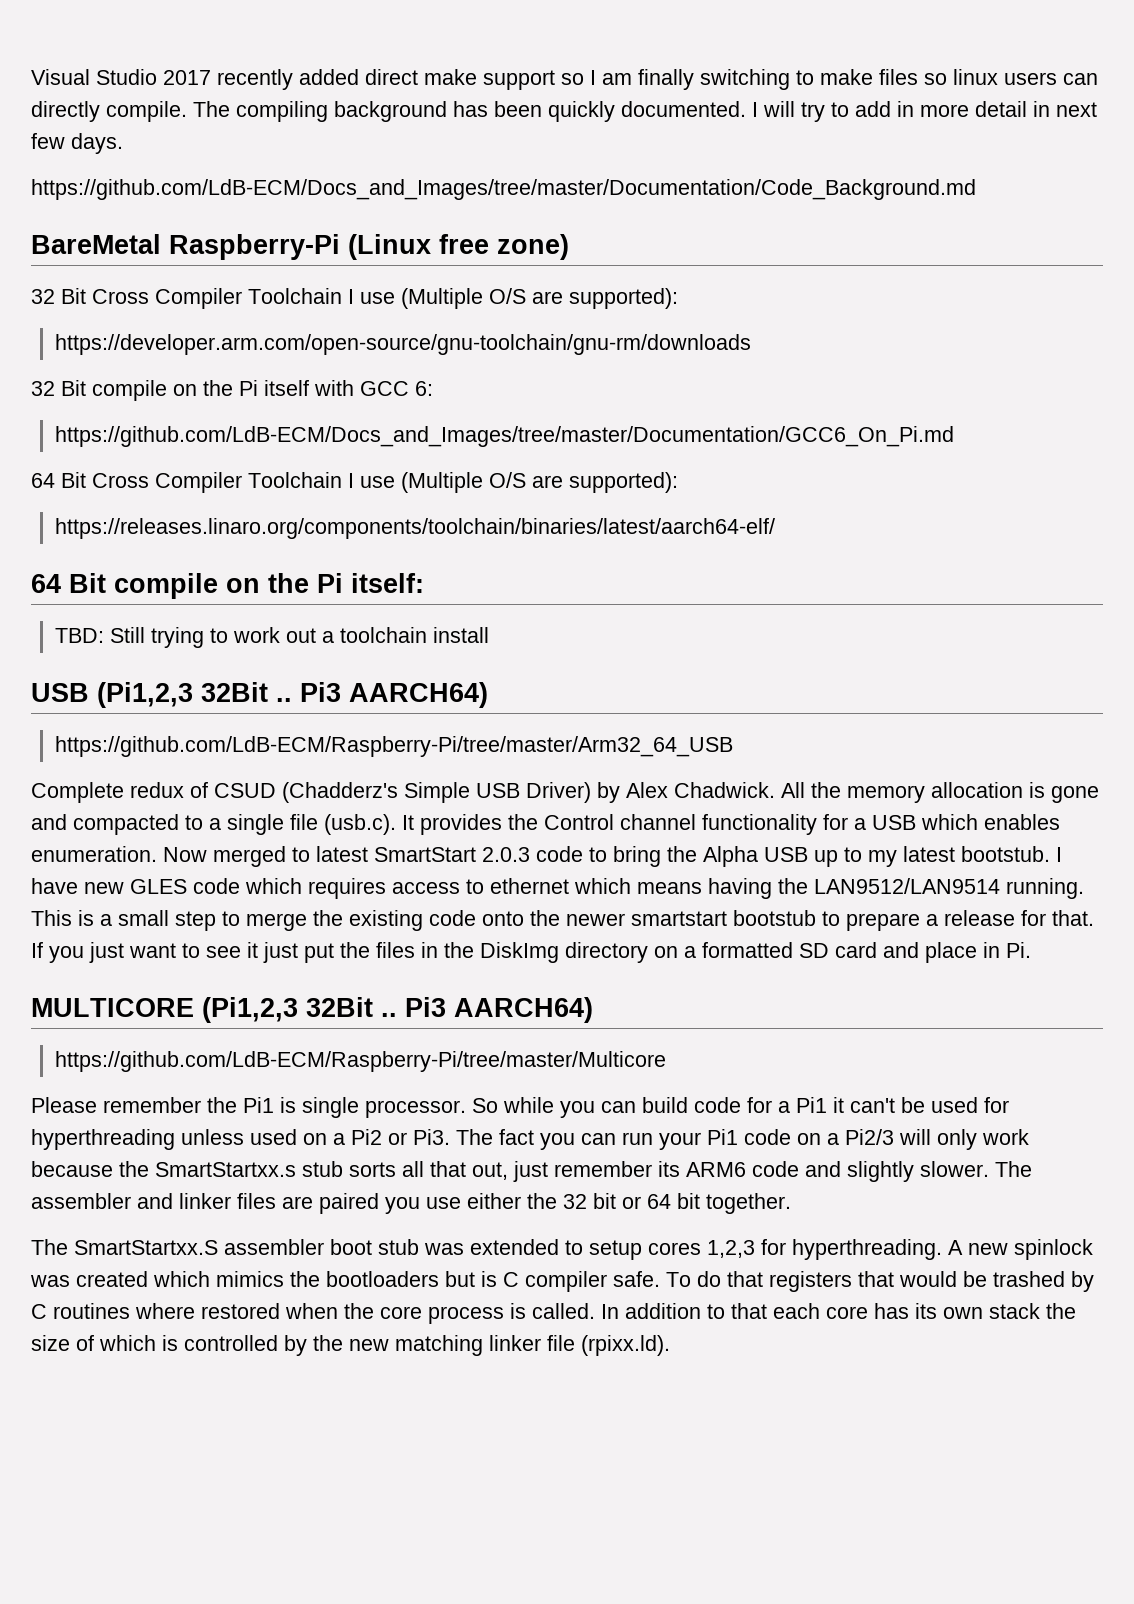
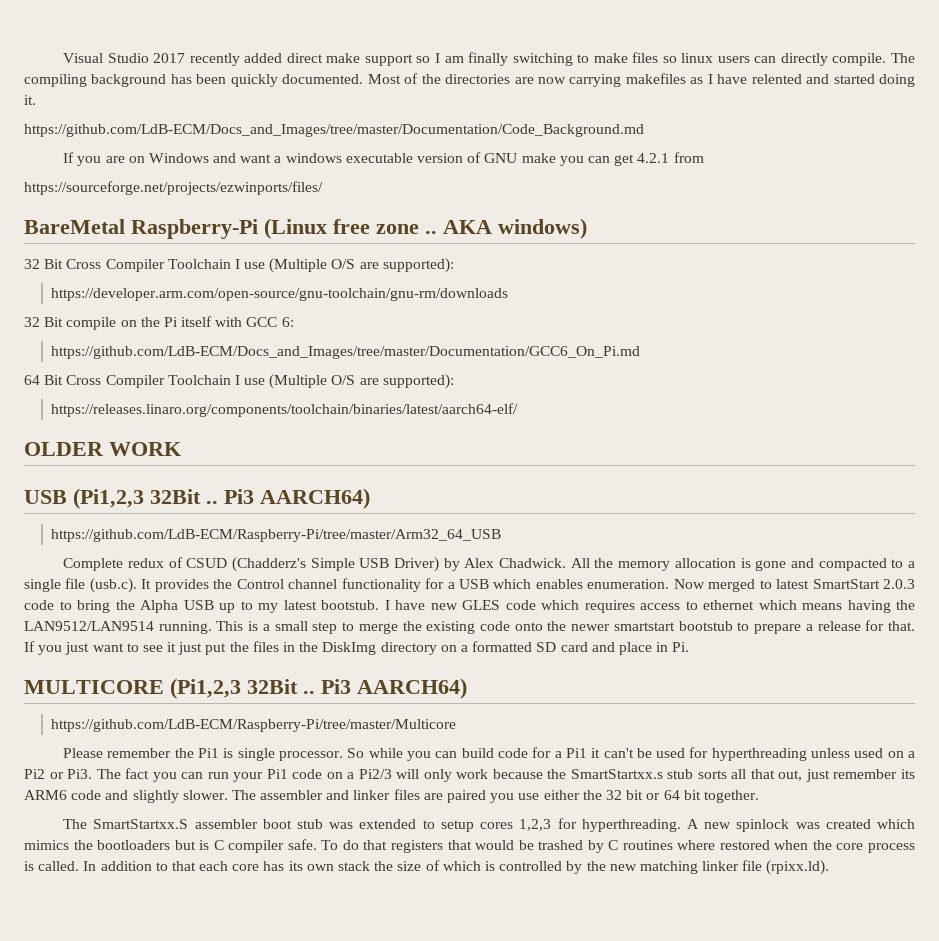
- I will try to add in more detail in next few days.
+ Most of the directories are now carrying makefiles as I have relented and started doing it.
  https://github.com/LdB-ECM/Docs_and_Images/tree/master/Documentation/Code_Background.md
+ If you are on Windows and want a windows executable version of GNU make you can get 4.2.1 from
+ https://sourceforge.net/projects/ezwinports/files/
- BareMetal Raspberry-Pi (Linux free zone)
+ BareMetal Raspberry-Pi (Linux free zone .. AKA windows)
- 64 Bit compile on the Pi itself:
- TBD: Still trying to work out a toolchain install
+ OLDER WORK

